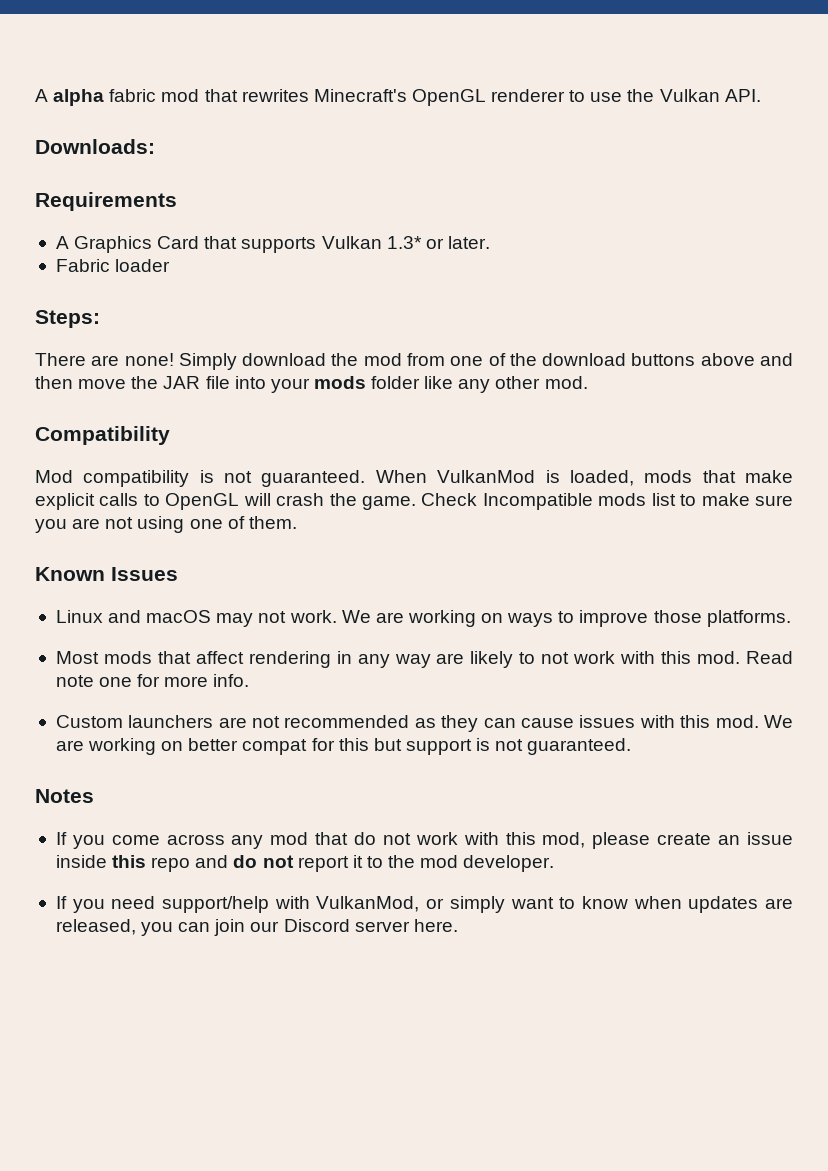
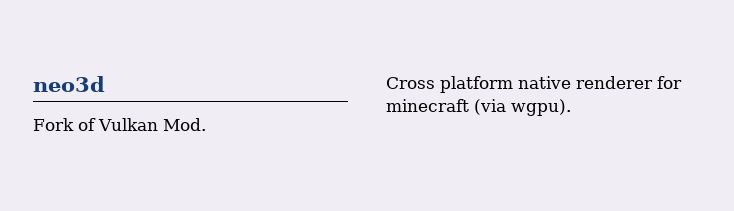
- A alpha fabric mod that rewrites Minecraft's OpenGL renderer to use the Vulkan API.
- Downloads:
- Requirements
- A Graphics Card that supports Vulkan 1.3* or later.
- Fabric loader
- Steps:
- There are none! Simply download the mod from one of the download buttons above and then move the JAR file into your mods folder like any other mod.
- Compatibility
- Mod compatibility is not guaranteed. When VulkanMod is loaded, mods that make explicit calls to OpenGL will crash the game. Check Incompatible mods list to make sure you are not using one of them.
- Known Issues
- Linux and macOS may not work. We are working on ways to improve those platforms.
- Most mods that affect rendering in any way are likely to not work with this mod. Read note one for more info.
- Custom launchers are not recommended as they can cause issues with this mod. We are working on better compat for this but support is not guaranteed.
- Notes
- If you come across any mod that do not work with this mod, please create an issue inside this repo and do not report it to the mod developer.
- If you need support/help with VulkanMod, or simply want to know when updates are released, you can join our Discord server here.
+ neo3d
+ Fork of Vulkan Mod.
+ Cross platform native renderer for minecraft (via wgpu).

